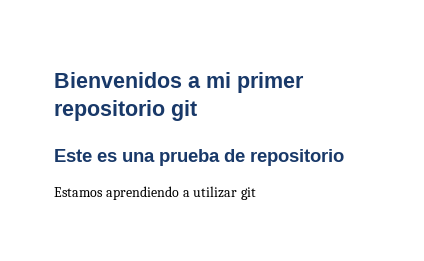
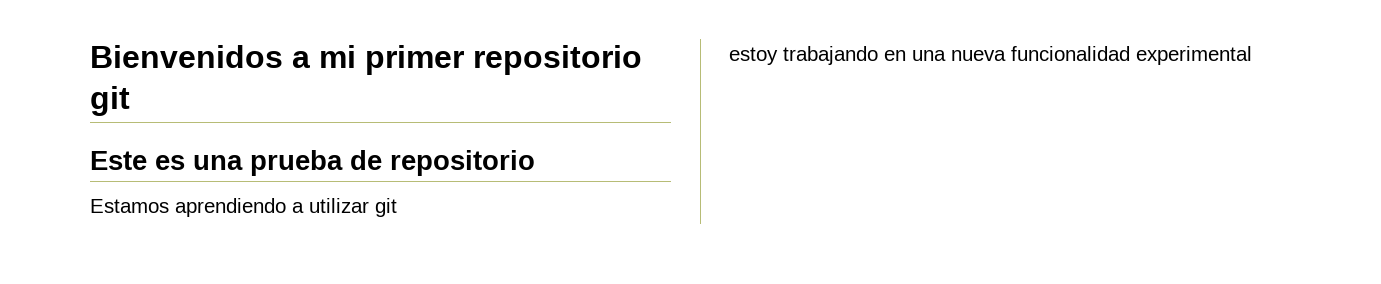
+ estoy trabajando en una nueva funcionalidad experimental

